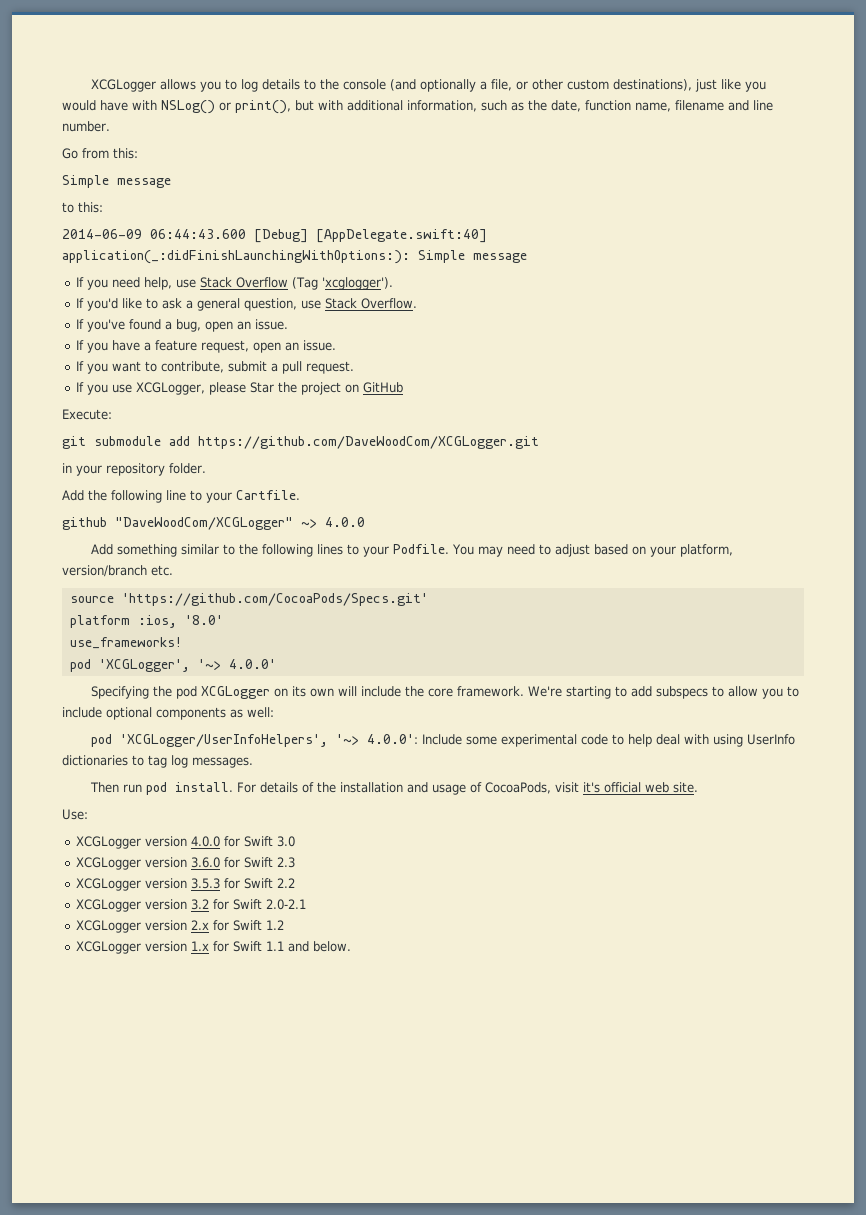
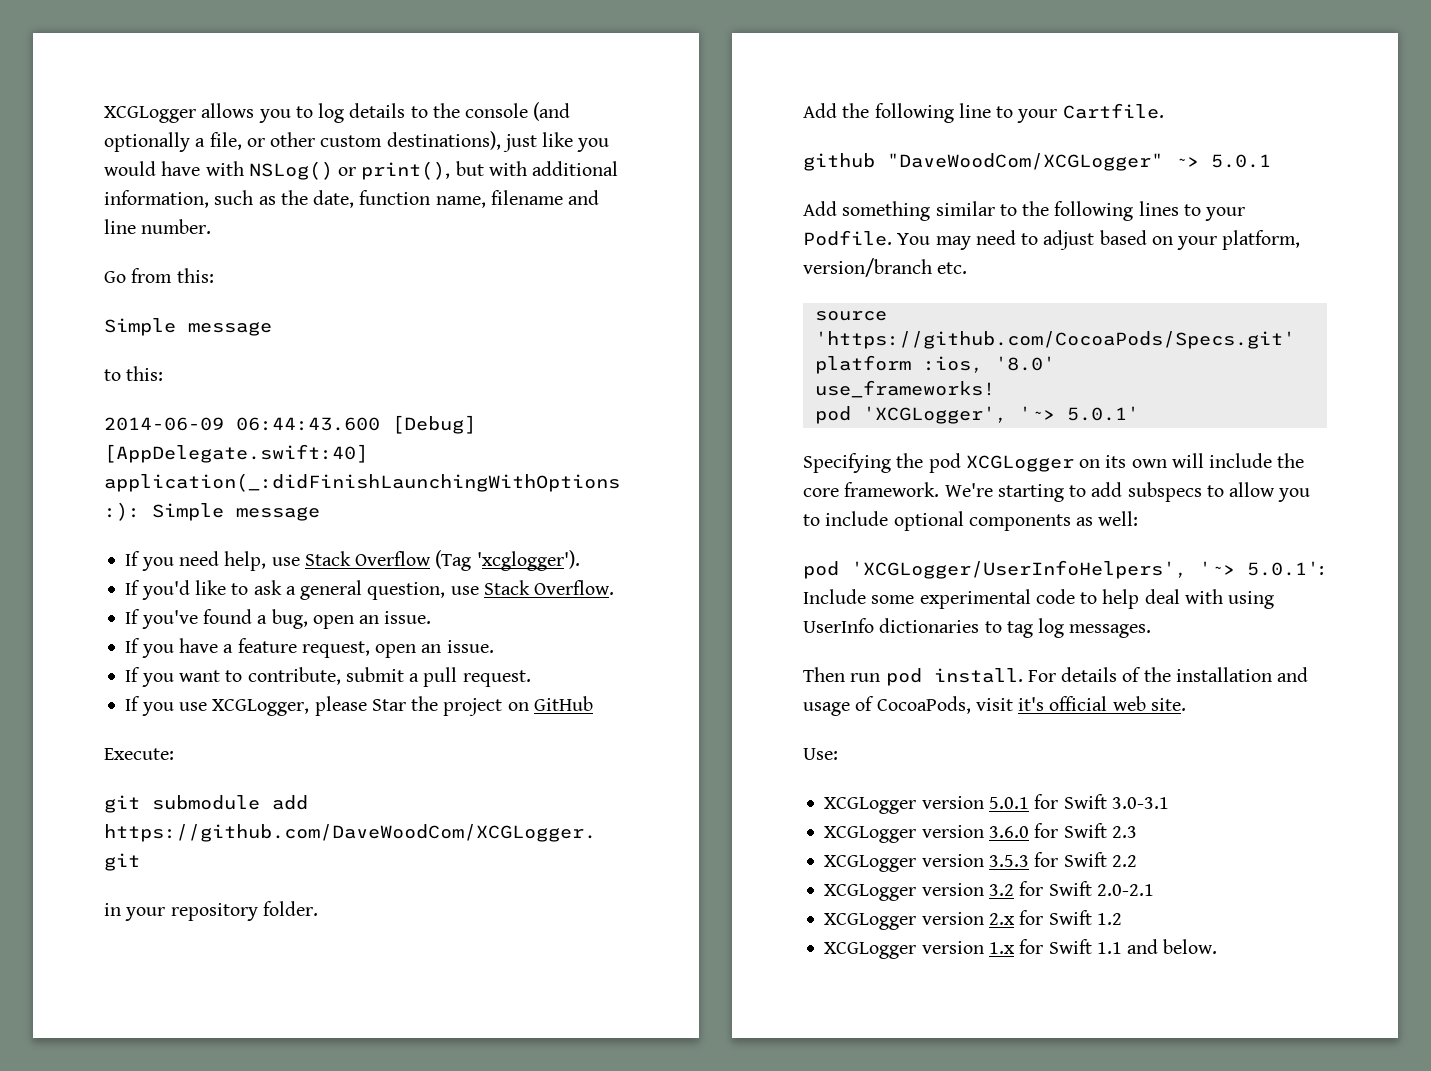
- github "DaveWoodCom/XCGLogger" ~> 4.0.0
+ github "DaveWoodCom/XCGLogger" ~> 5.0.1
- pod 'XCGLogger', '~> 4.0.0'
+ pod 'XCGLogger', '~> 5.0.1'
- pod 'XCGLogger/UserInfoHelpers', '~> 4.0.0': Include some experimental code to help deal with using UserInfo dictionaries to tag log messages.
+ pod 'XCGLogger/UserInfoHelpers', '~> 5.0.1': Include some experimental code to help deal with using UserInfo dictionaries to tag log messages.
- XCGLogger version 4.0.0 for Swift 3.0
+ XCGLogger version 5.0.1 for Swift 3.0-3.1

